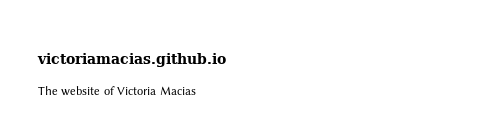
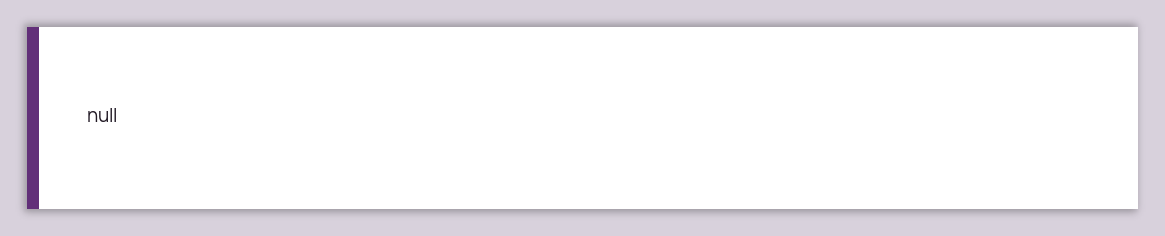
- victoriamacias.github.io
- The website of Victoria Macias
+ null

